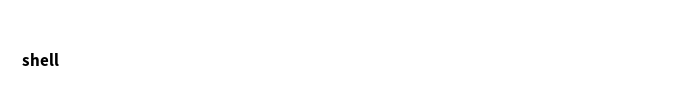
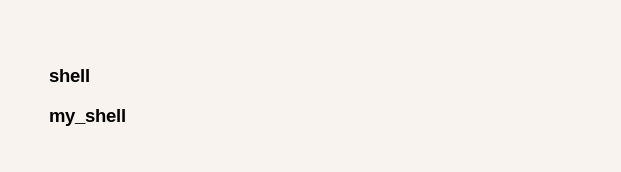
+ my_shell

